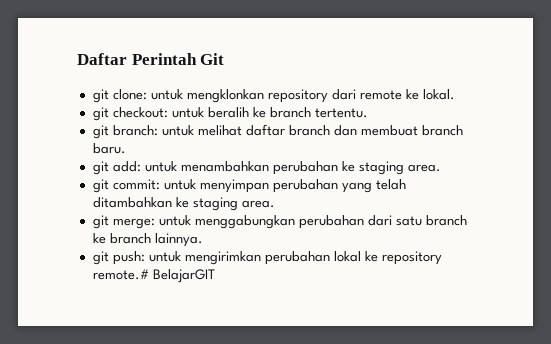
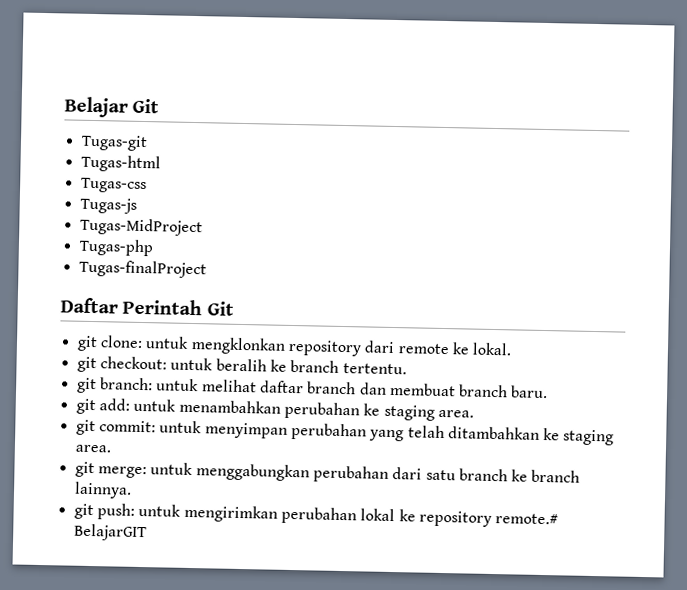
+ Belajar Git
+ Tugas-git
+ Tugas-html
+ Tugas-css
+ Tugas-js
+ Tugas-MidProject
+ Tugas-php
+ Tugas-finalProject

